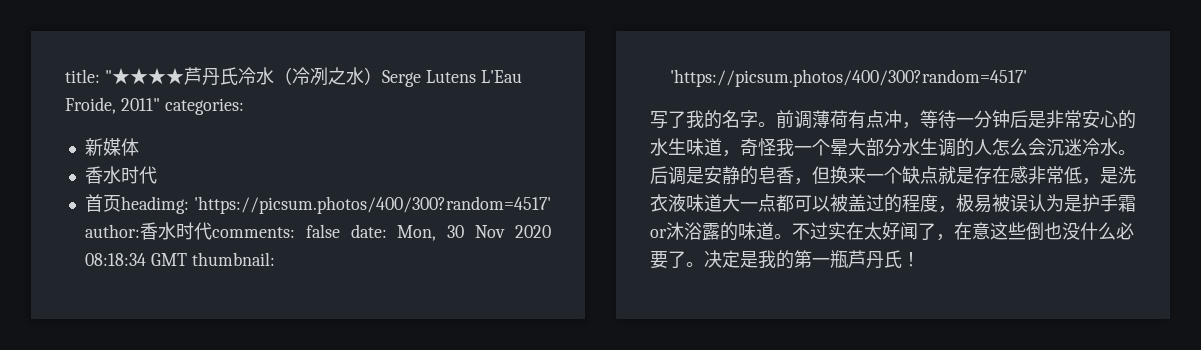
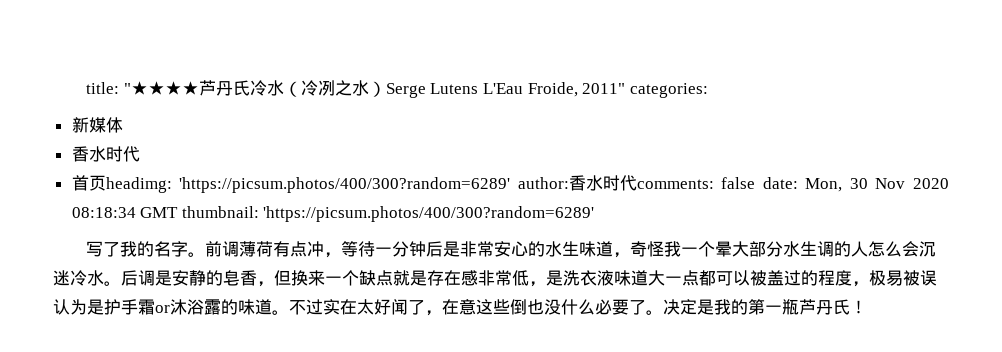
- 首页headimg: 'https://picsum.photos/400/300?random=4517' author:香水时代comments: false date: Mon, 30 Nov 2020 08:18:34 GMT thumbnail: 'https://picsum.photos/400/300?random=4517'
+ 首页headimg: 'https://picsum.photos/400/300?random=6289' author:香水时代comments: false date: Mon, 30 Nov 2020 08:18:34 GMT thumbnail: 'https://picsum.photos/400/300?random=6289'

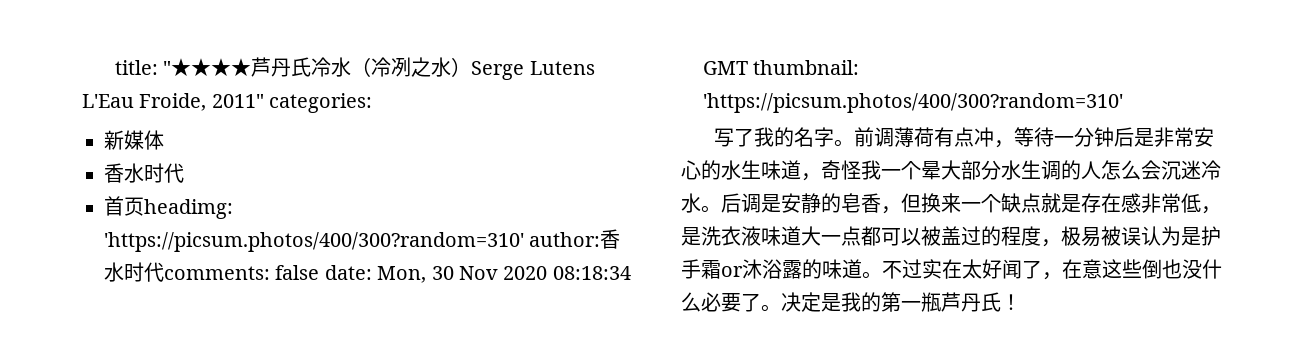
- 首页headimg: 'https://picsum.photos/400/300?random=6289' author:香水时代comments: false date: Mon, 30 Nov 2020 08:18:34 GMT thumbnail: 'https://picsum.photos/400/300?random=6289'
+ 首页headimg: 'https://picsum.photos/400/300?random=310' author:香水时代comments: false date: Mon, 30 Nov 2020 08:18:34 GMT thumbnail: 'https://picsum.photos/400/300?random=310'

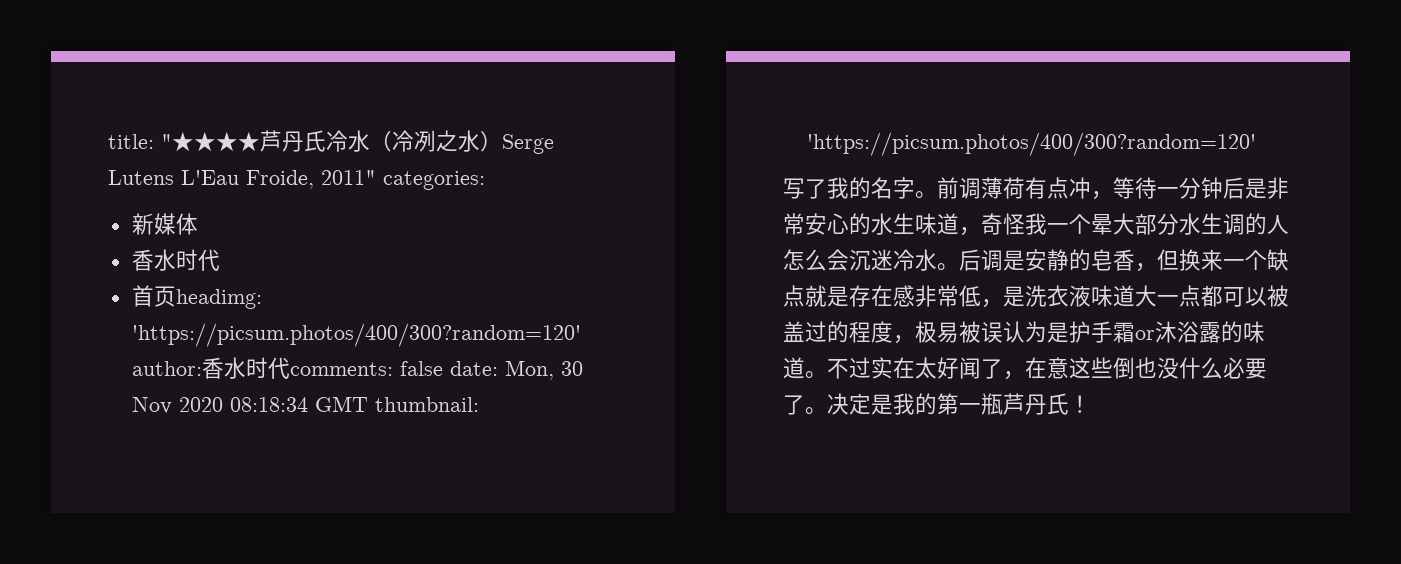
- 首页headimg: 'https://picsum.photos/400/300?random=310' author:香水时代comments: false date: Mon, 30 Nov 2020 08:18:34 GMT thumbnail: 'https://picsum.photos/400/300?random=310'
+ 首页headimg: 'https://picsum.photos/400/300?random=120' author:香水时代comments: false date: Mon, 30 Nov 2020 08:18:34 GMT thumbnail: 'https://picsum.photos/400/300?random=120'

